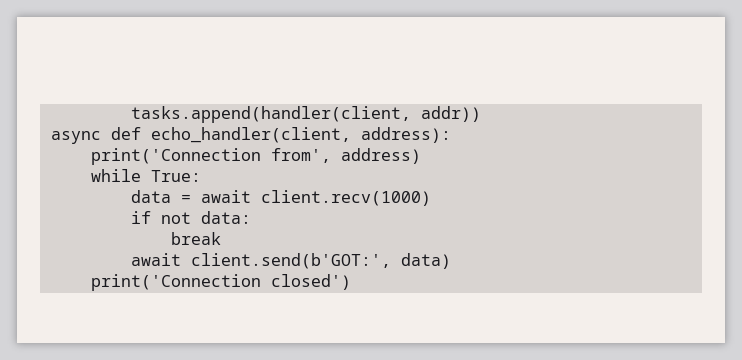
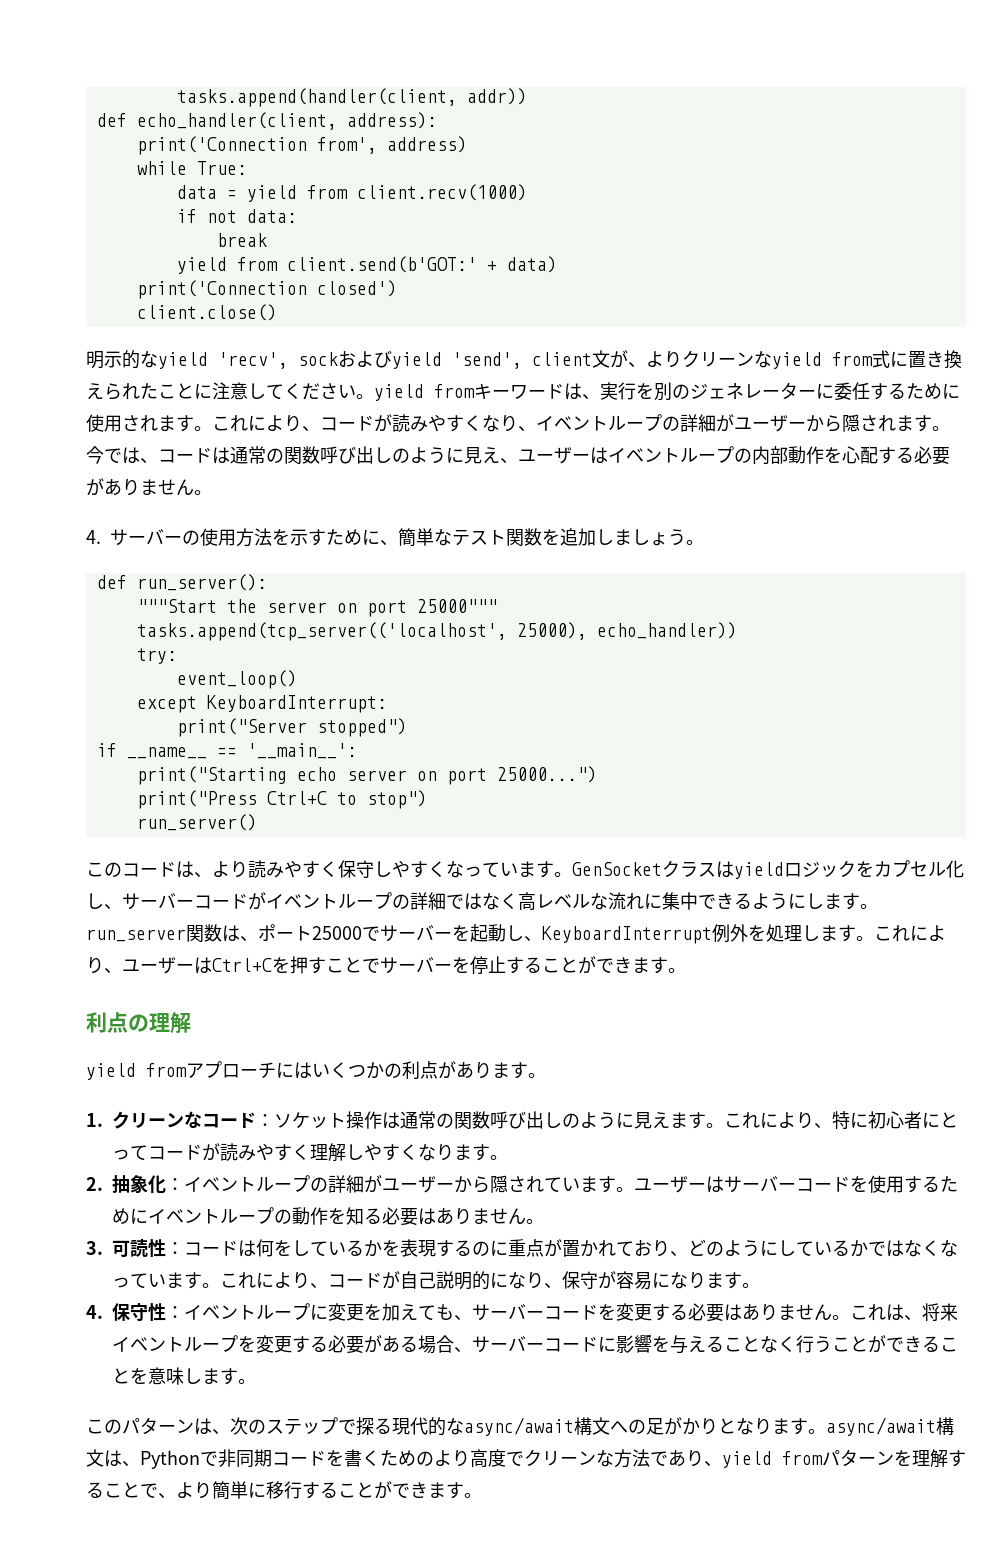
- async def echo_handler(client, address):
+ def echo_handler(client, address):
- data = await client.recv(1000)
+ data = yield from client.recv(1000)
- await client.send(b'GOT:', data)
+ yield from client.send(b'GOT:' + data)
+ client.close()
+ 明示的なyield 'recv', sockおよびyield 'send', client文が、よりクリーンなyield from式に置き換えられたことに注意してください。yield fromキーワードは、実行を別のジェネレーターに委任するために使用されます。これにより、コードが読みやすくなり、イベントループの詳細がユーザーから隠されます。今では、コードは通常の関数呼び出しのように見え、ユーザーはイベントループの内部動作を心配する必要がありません。
+ 4.サーバーの使用方法を示すために、簡単なテスト関数を追加しましょう。
+ def run_server():
+ """Start the server on port 25000"""
+ tasks.append(tcp_server(('localhost', 25000), echo_handler))
+ try:
+ event_loop()
+ except KeyboardInterrupt:
+ print("Server stopped")
+ if __name__ == '__main__':
+ print("Starting echo server on port 25000...")
+ print("Press Ctrl+C to stop")
+ run_server()
+ このコードは、より読みやすく保守しやすくなっています。GenSocketクラスはyieldロジックをカプセル化し、サーバーコードがイベントループの詳細ではなく高レベルな流れに集中できるようにします。run_server関数は、ポート25000でサーバーを起動し、KeyboardInterrupt例外を処理します。これにより、ユーザーはCtrl+Cを押すことでサーバーを停止することができます。
+ 利点の理解
+ yield fromアプローチにはいくつかの利点があります。
+ 1.クリーンなコード：ソケット操作は通常の関数呼び出しのように見えます。これにより、特に初心者にとってコードが読みやすく理解しやすくなります。
+ 2.抽象化：イベントループの詳細がユーザーから隠されています。ユーザーはサーバーコードを使用するためにイベントループの動作を知る必要はありません。
+ 3.可読性：コードは何をしているかを表現するのに重点が置かれており、どのようにしているかではなくなっています。これにより、コードが自己説明的になり、保守が容易になります。
+ 4.保守性：イベントループに変更を加えても、サーバーコードを変更する必要はありません。これは、将来イベントループを変更する必要がある場合、サーバーコードに影響を与えることなく行うことができることを意味します。
+ このパターンは、次のステップで探る現代的なasync/await構文への足がかりとなります。async/await構文は、Pythonで非同期コードを書くためのより高度でクリーンな方法であり、yield fromパターンを理解することで、より簡単に移行することができます。

